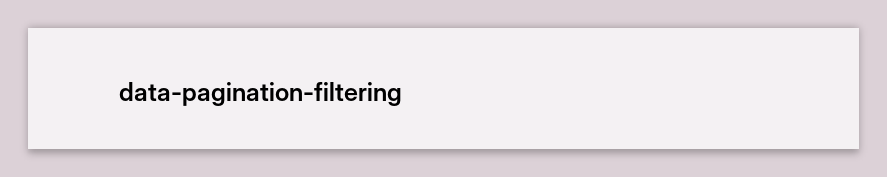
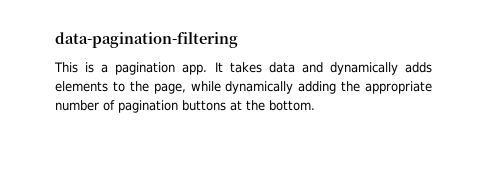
+ This is a pagination app. It takes data and dynamically adds elements to the page, while dynamically adding the appropriate number of pagination buttons at the bottom.

